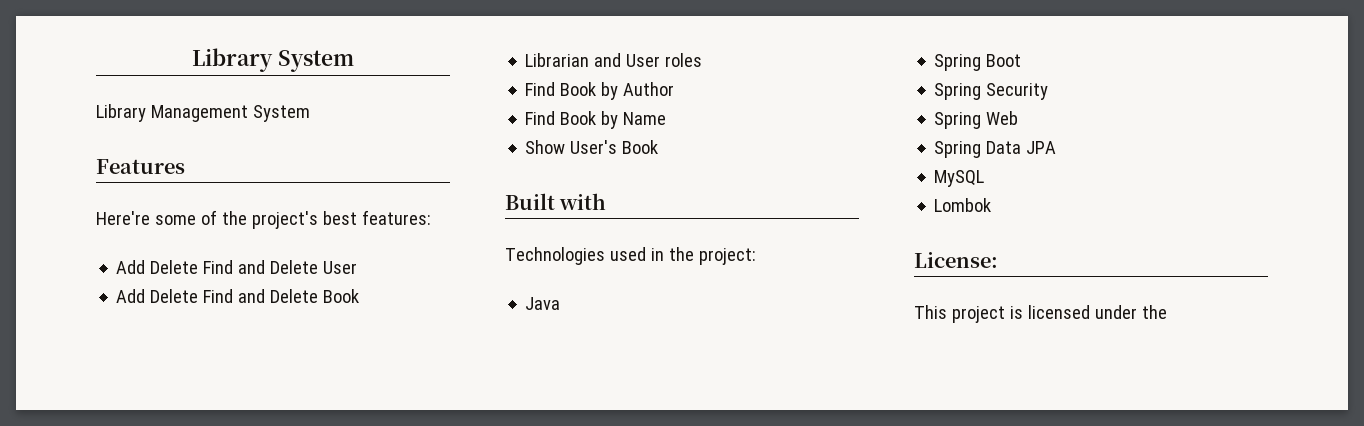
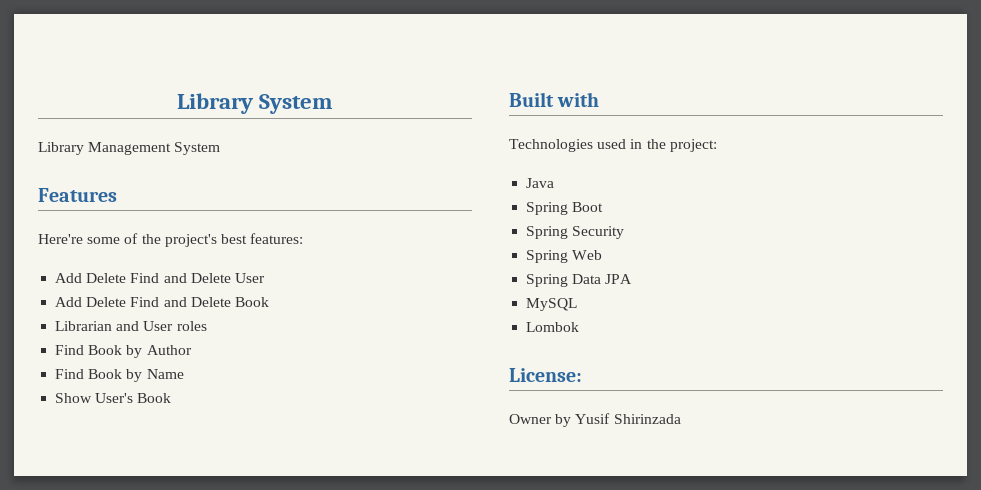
- This project is licensed under the
+ Owner by Yusif Shirinzada

